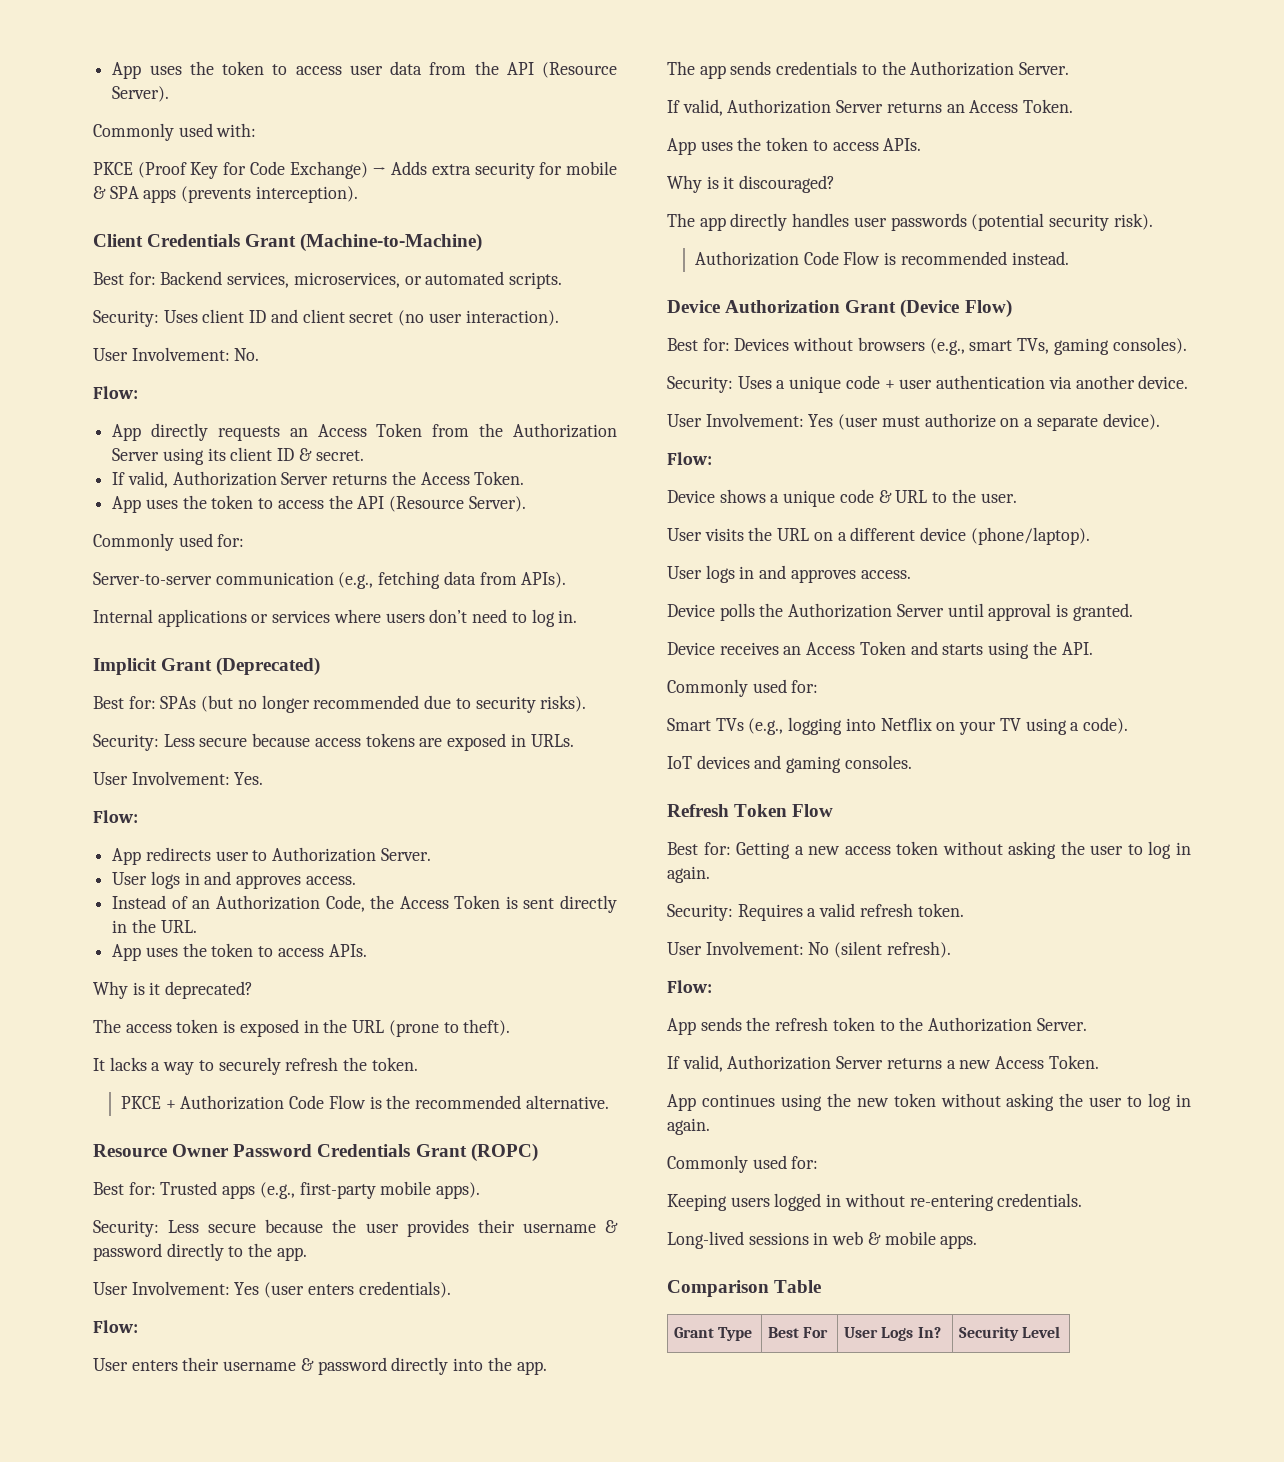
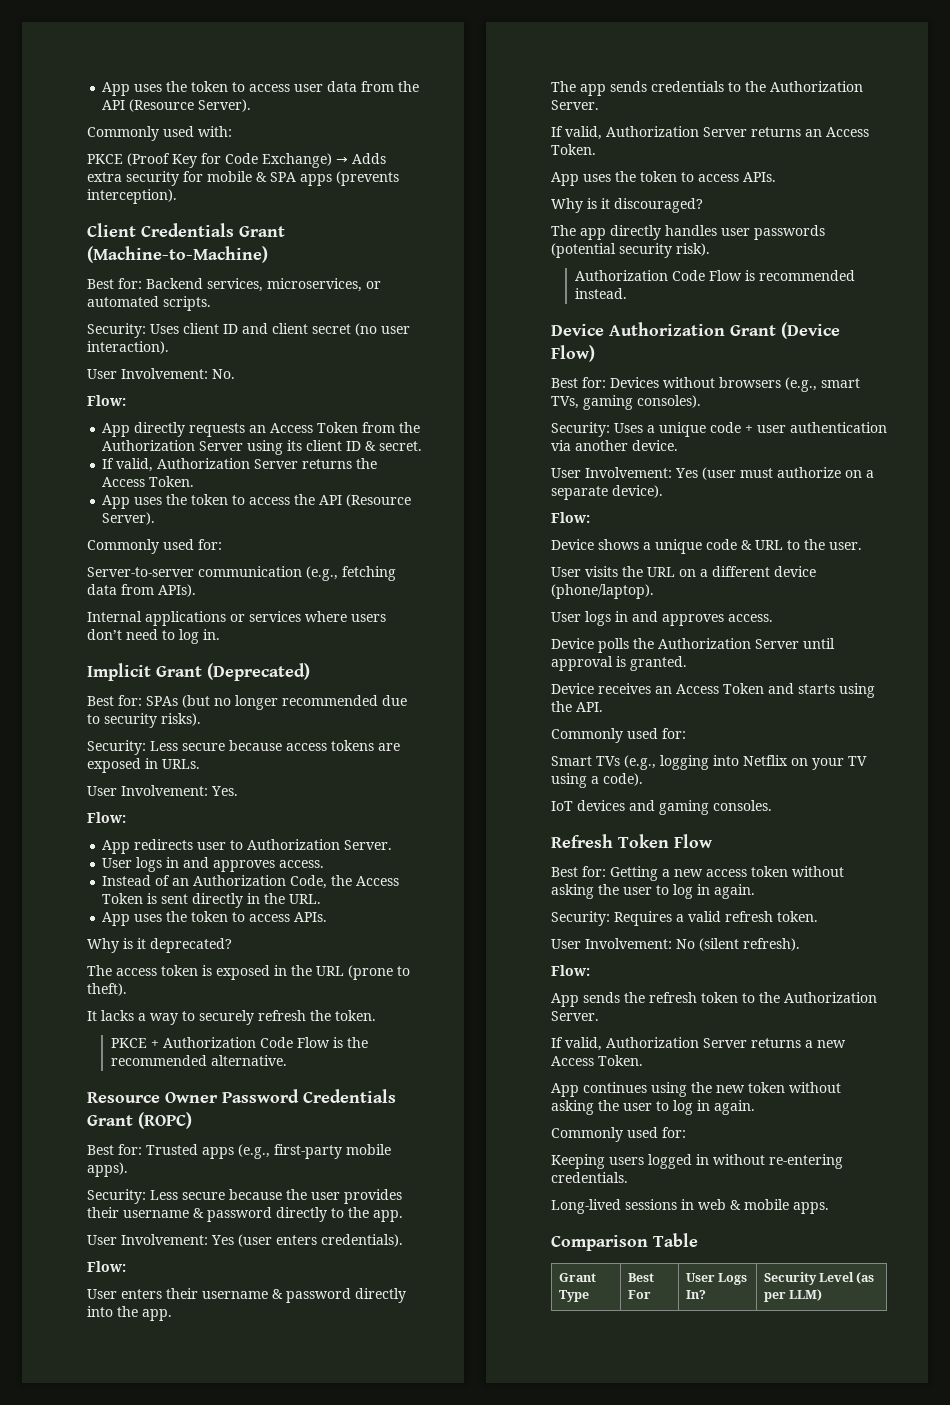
- Grant Type | Best For | User Logs In? | Security Level
+ Grant Type | Best For | User Logs In? | Security Level (as per LLM)

